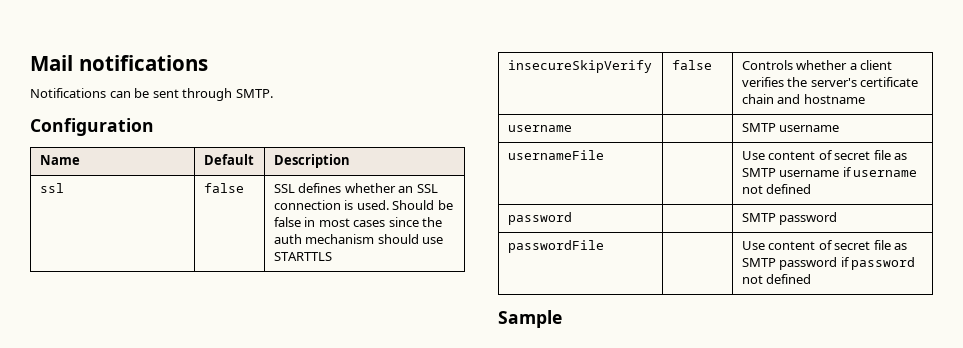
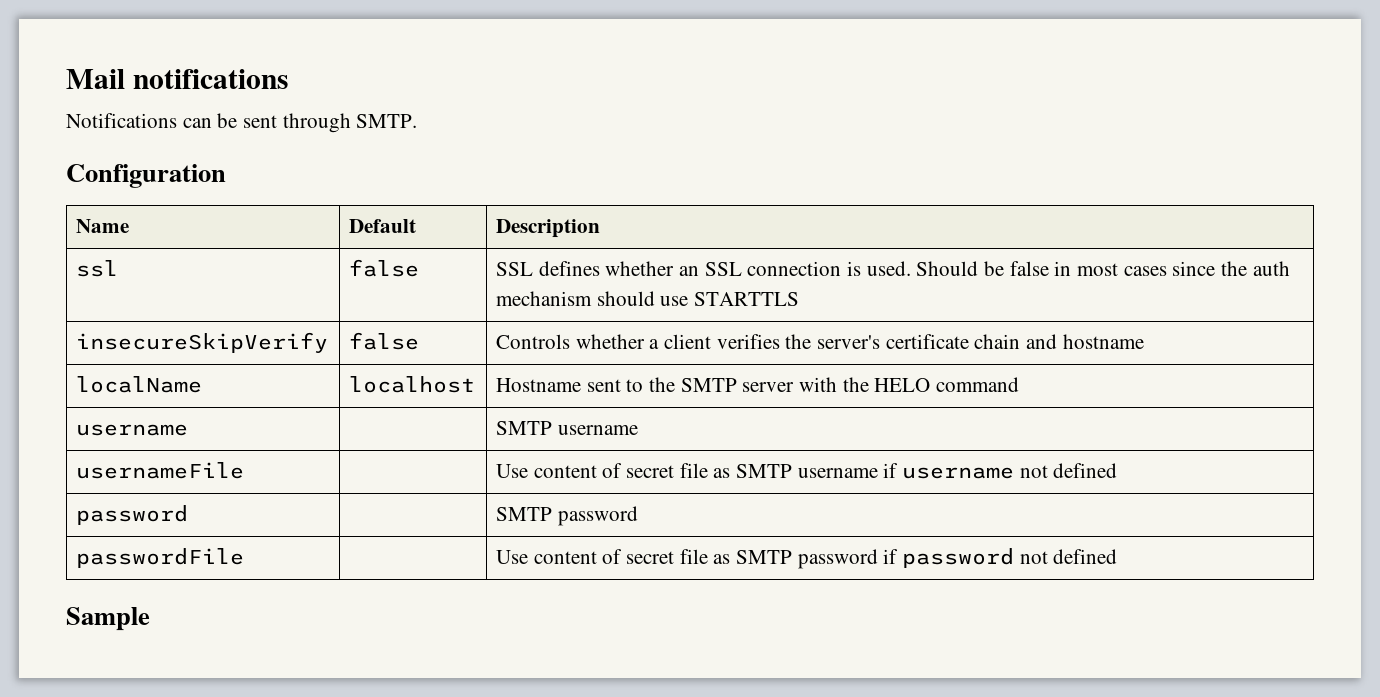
+ localName | localhost | Hostname sent to the SMTP server with the HELO command

